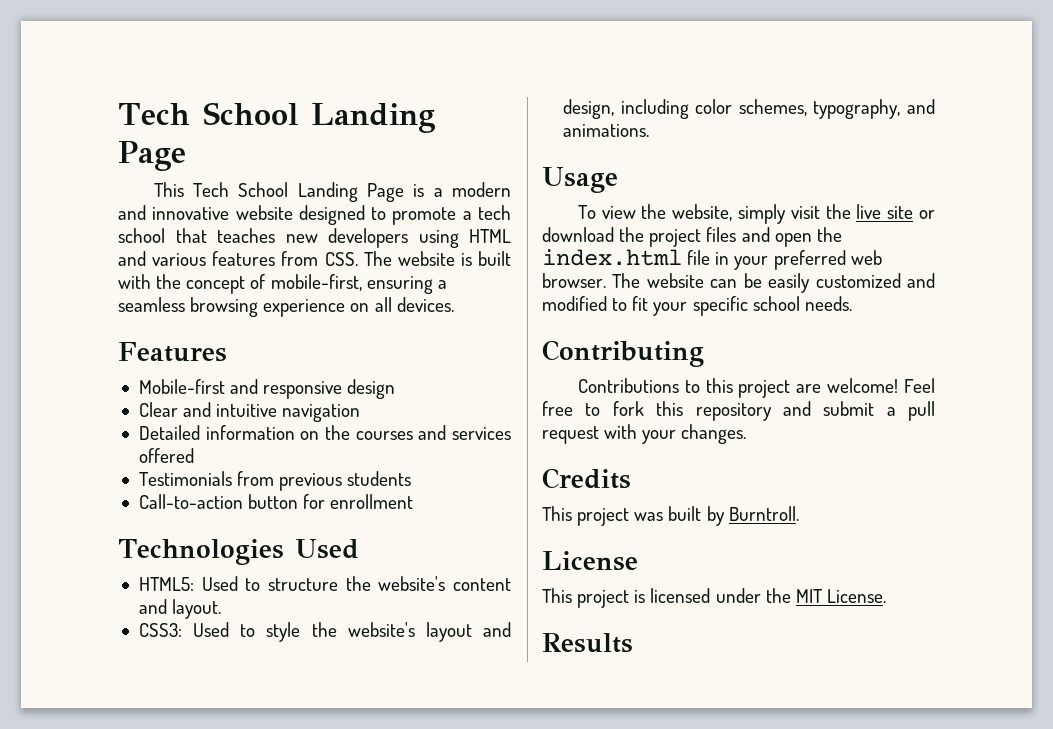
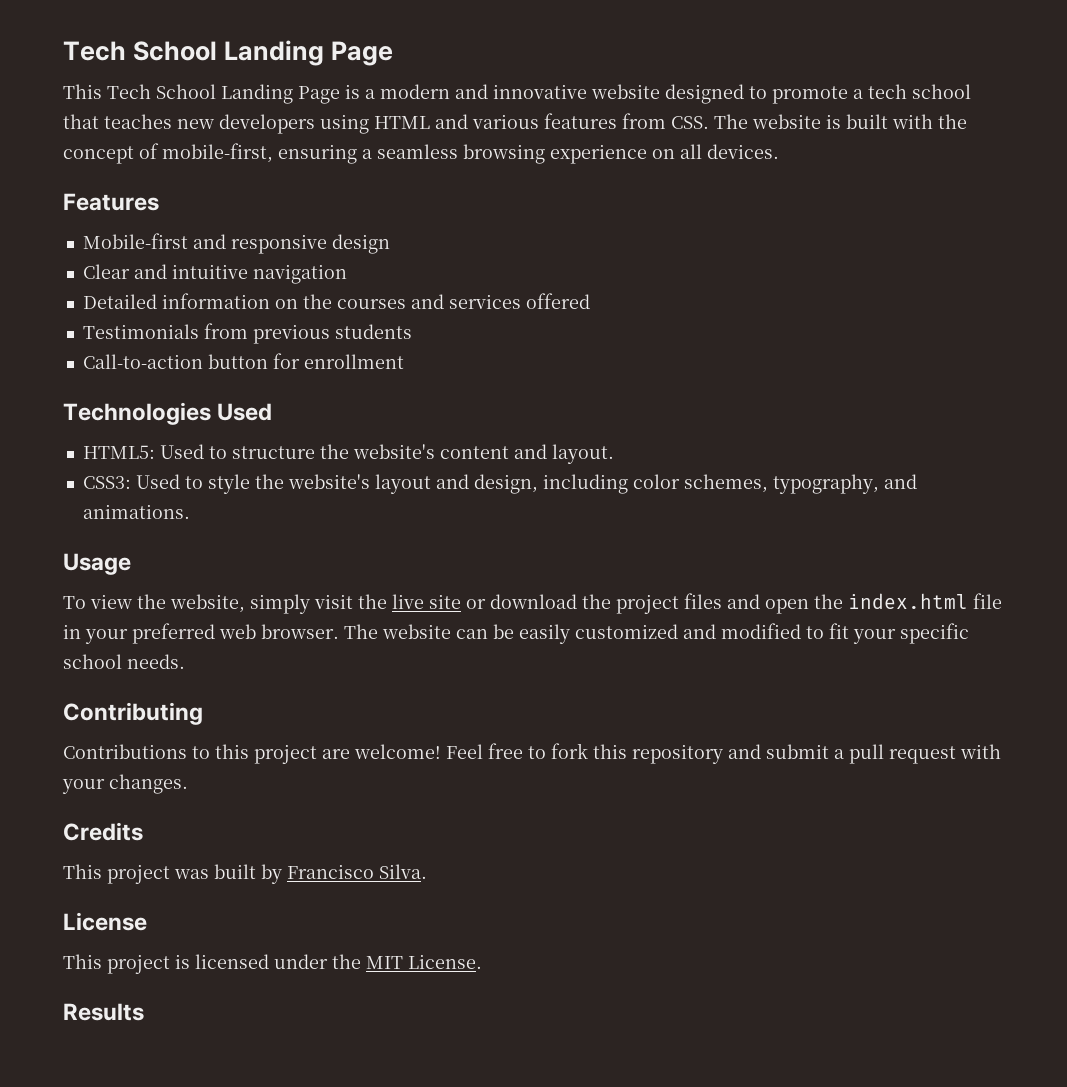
- This project was built by Burntroll.
+ This project was built by Francisco Silva.

